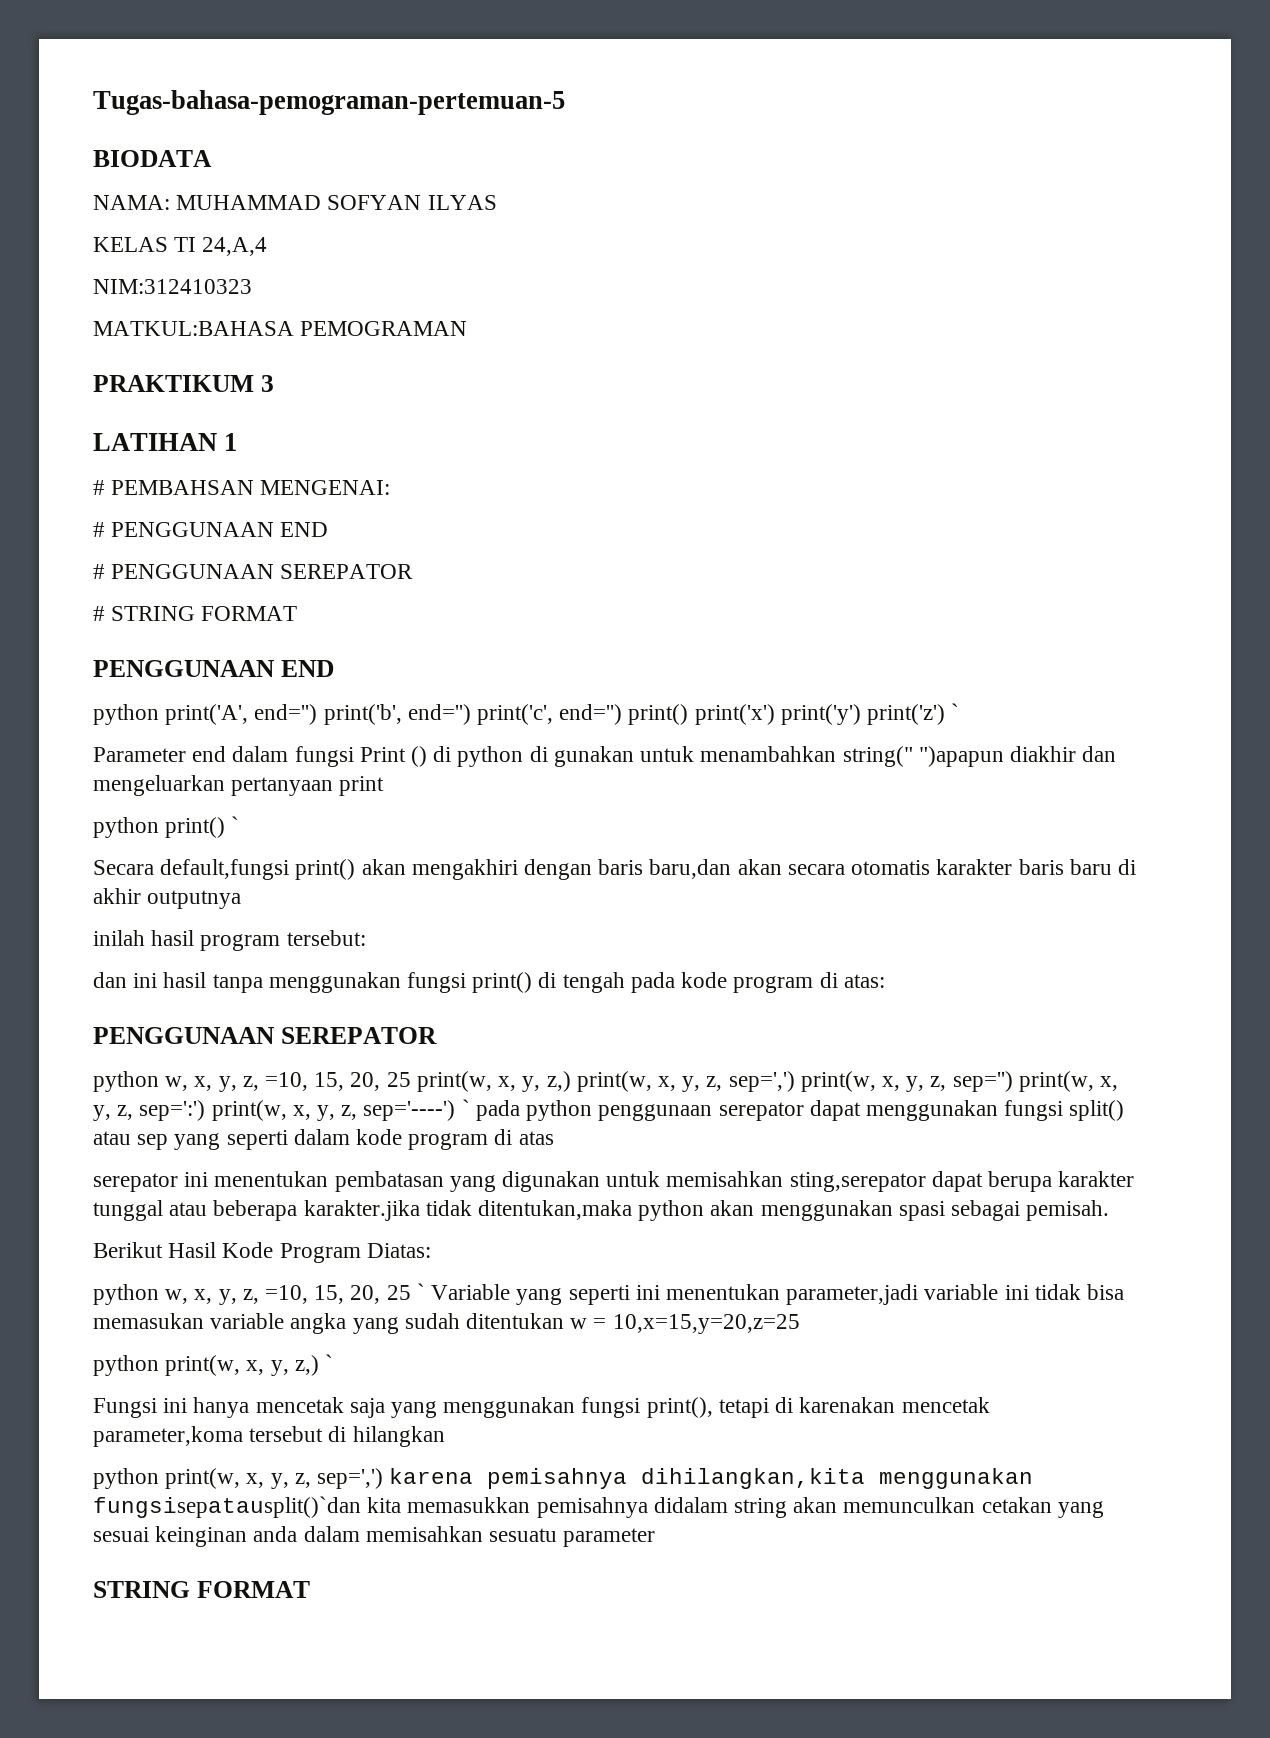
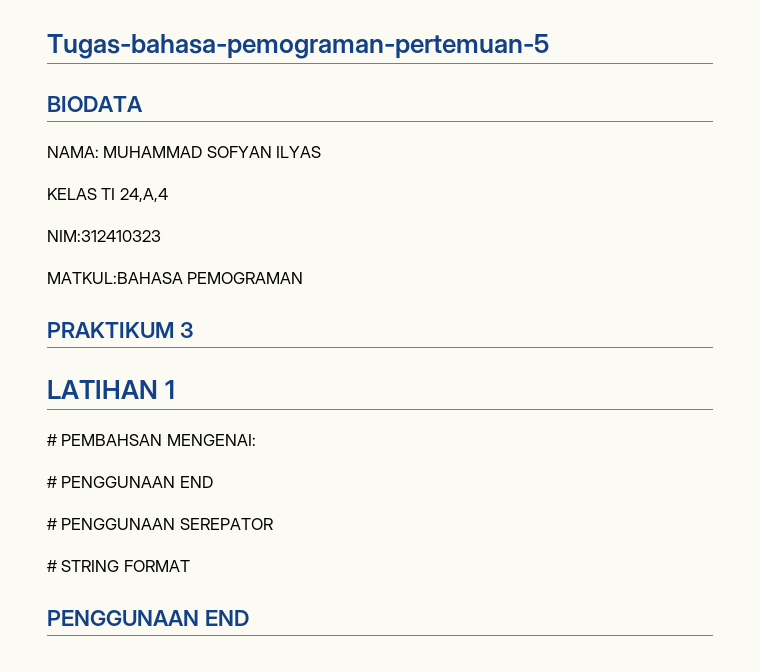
- python print('A', end='') print('b', end='') print('c', end='') print() print('x') print('y') print('z') `
- Parameter end dalam fungsi Print () di python di gunakan untuk menambahkan string(" ")apapun diakhir dan mengeluarkan pertanyaan print
- python print() `
- Secara default,fungsi print() akan mengakhiri dengan baris baru,dan akan secara otomatis karakter baris baru di akhir outputnya
- inilah hasil program tersebut:
- dan ini hasil tanpa menggunakan fungsi print() di tengah pada kode program di atas:
- PENGGUNAAN SEREPATOR
- python w, x, y, z, =10, 15, 20, 25 print(w, x, y, z,) print(w, x, y, z, sep=',') print(w, x, y, z, sep='') print(w, x, y, z, sep=':') print(w, x, y, z, sep='----') ` pada python penggunaan serepator dapat menggunakan fungsi split() atau sep yang seperti dalam kode program di atas
- serepator ini menentukan pembatasan yang digunakan untuk memisahkan sting,serepator dapat berupa karakter tunggal atau beberapa karakter.jika tidak ditentukan,maka python akan menggunakan spasi sebagai pemisah.
- Berikut Hasil Kode Program Diatas:
- python w, x, y, z, =10, 15, 20, 25 ` Variable yang seperti ini menentukan parameter,jadi variable ini tidak bisa memasukan variable angka yang sudah ditentukan w = 10,x=15,y=20,z=25
- python print(w, x, y, z,) `
- Fungsi ini hanya mencetak saja yang menggunakan fungsi print(), tetapi di karenakan mencetak parameter,koma tersebut di hilangkan
- python print(w, x, y, z, sep=',') karena pemisahnya dihilangkan,kita menggunakan fungsisepatausplit()`dan kita memasukkan pemisahnya didalam string akan memunculkan cetakan yang sesuai keinginan anda dalam memisahkan sesuatu parameter
- STRING FORMAT

